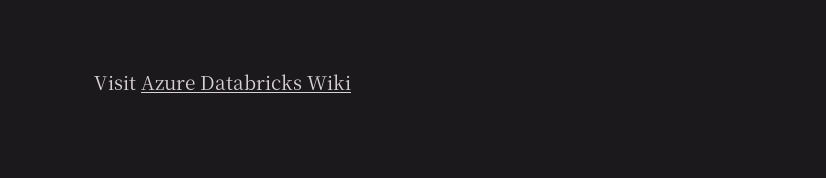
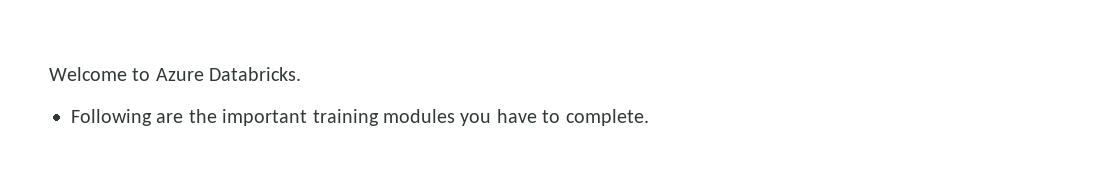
- Visit Azure Databricks Wiki
+ Welcome to Azure Databricks.
+ Following are the important training modules you have to complete.

